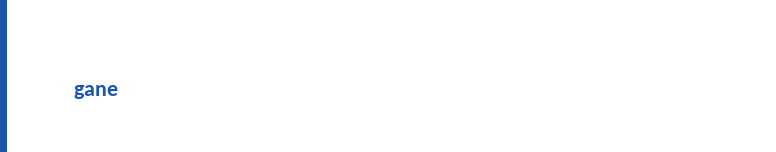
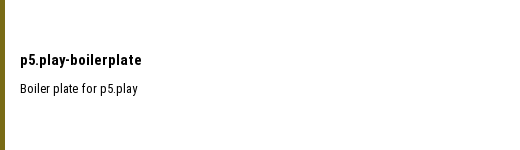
- gane
+ p5.play-boilerplate
+ Boiler plate for p5.play

